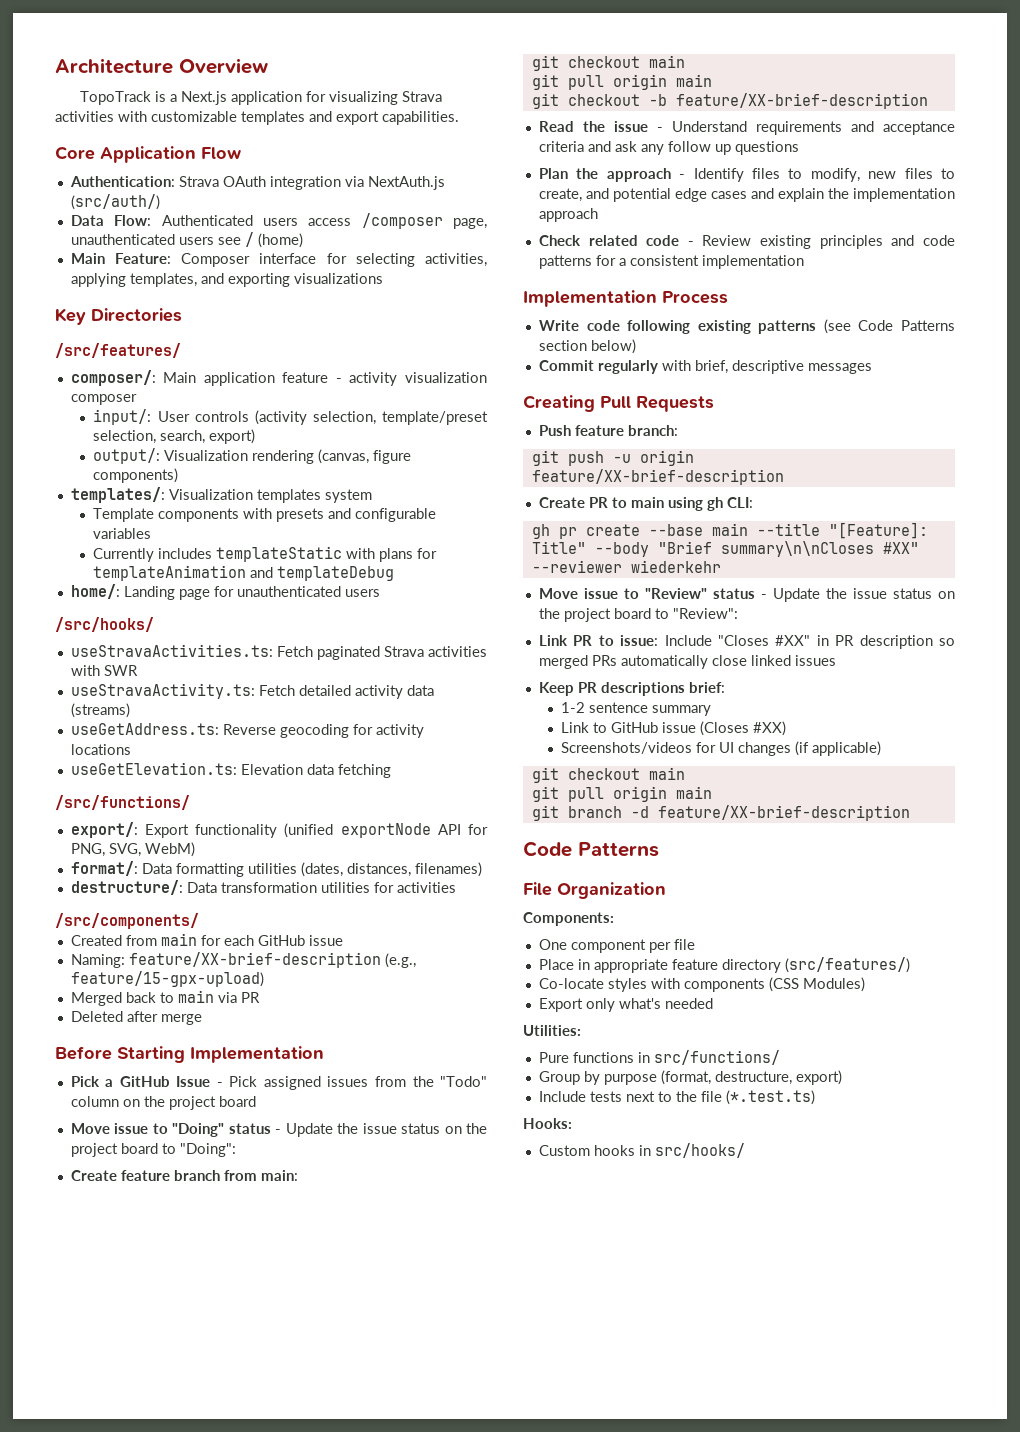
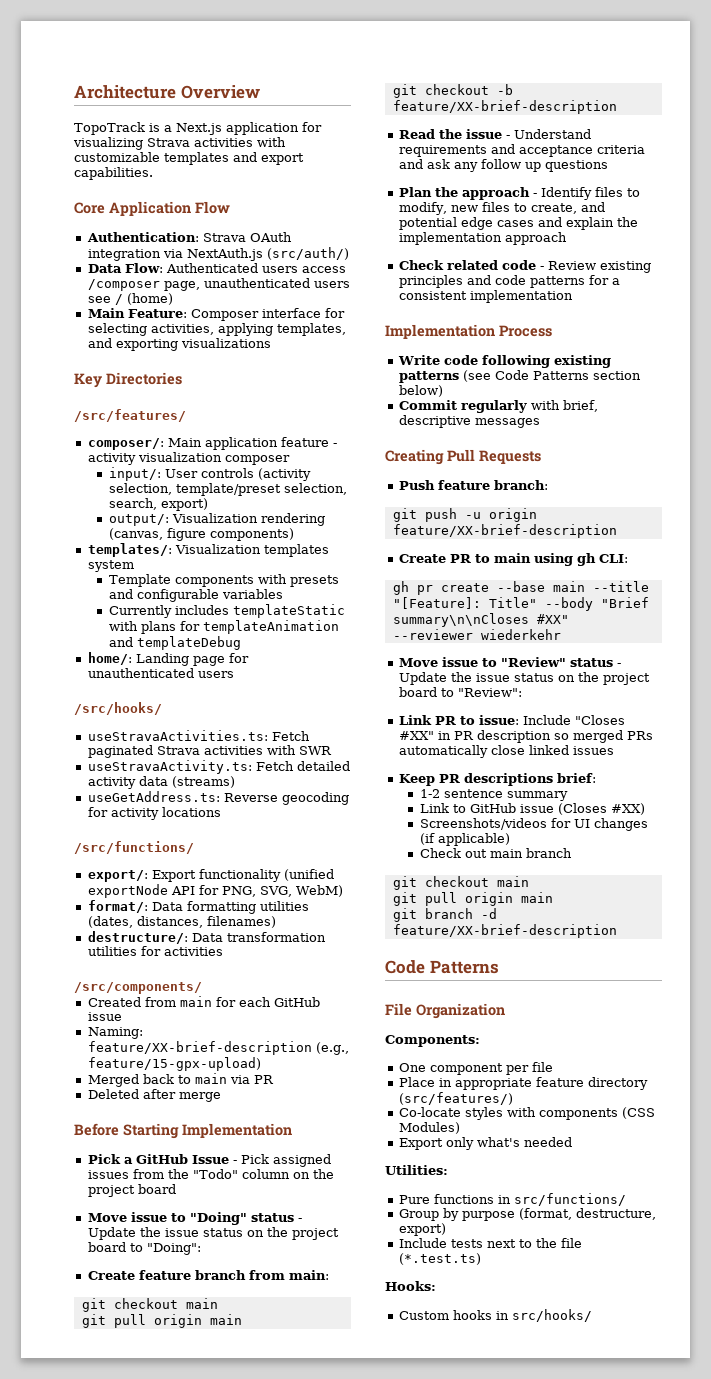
- useGetElevation.ts: Elevation data fetching
+ Check out main branch

